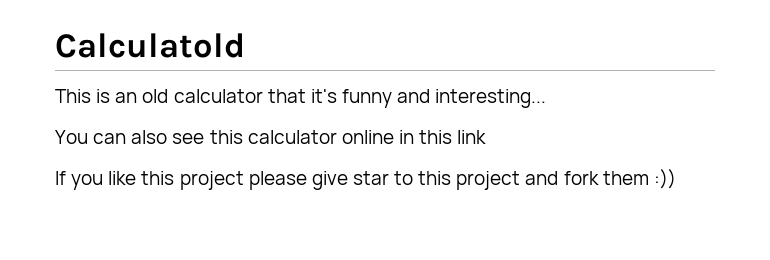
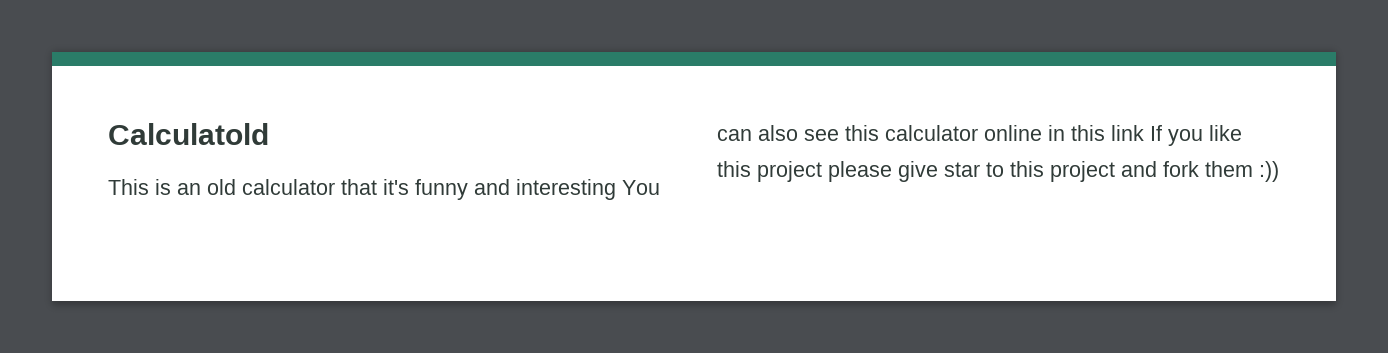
- This is an old calculator that it's funny and interesting...
- You can also see this calculator online in this link
- If you like this project please give star to this project and fork them :))
+ This is an old calculator that it's funny and interesting You can also see this calculator online in this link If you like this project please give star to this project and fork them :))

